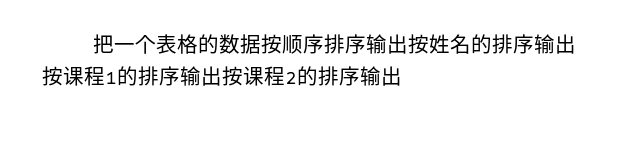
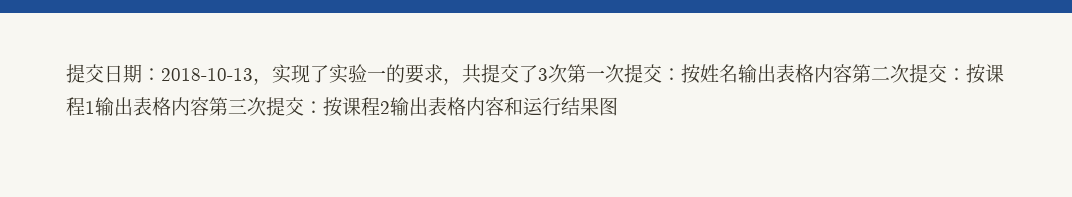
- 把一个表格的数据按顺序排序输出按姓名的排序输出按课程1的排序输出按课程2的排序输出
+ 提交日期：2018-10-13，实现了实验一的要求，共提交了3次第一次提交：按姓名输出表格内容第二次提交：按课程1输出表格内容第三次提交：按课程2输出表格内容和运行结果图

